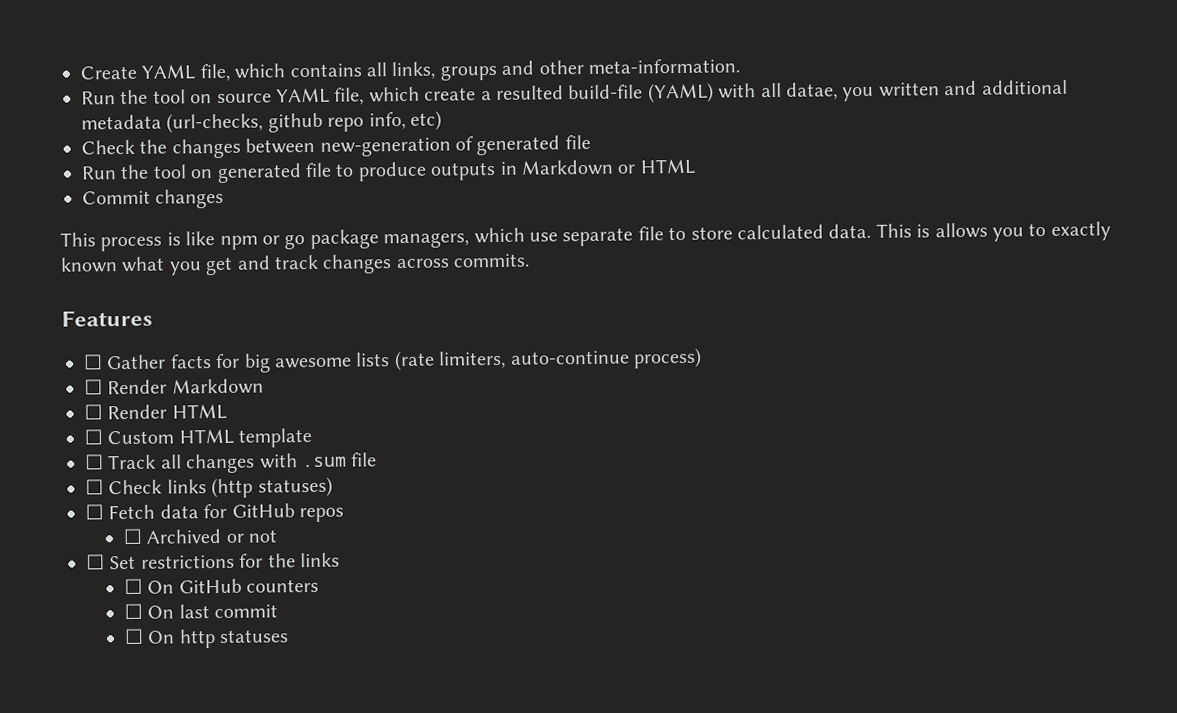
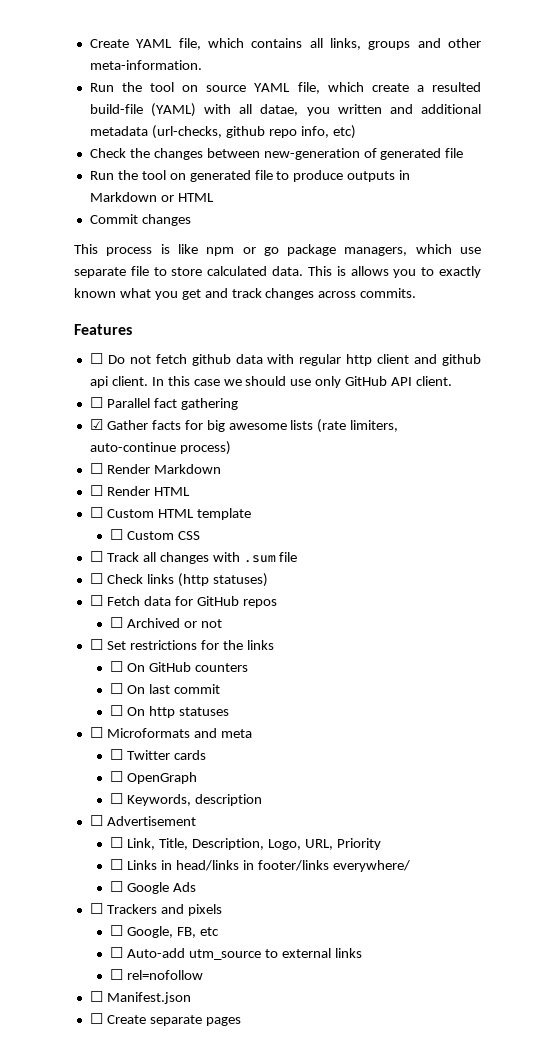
- ☐ Gather facts for big awesome lists (rate limiters, auto-continue process)
+ ☐ Do not fetch github data with regular http client and github api client. In this case we should use only GitHub API client.
+ ☐ Parallel fact gathering
+ ☑ Gather facts for big awesome lists (rate limiters, auto-continue process)
+ ☐ Custom CSS
+ ☐ Microformats and meta
+ ☐ Twitter cards
+ ☐ OpenGraph
+ ☐ Keywords, description
+ ☐ Advertisement
+ ☐ Link, Title, Description, Logo, URL, Priority
+ ☐ Links in head/links in footer/links everywhere/
+ ☐ Google Ads
+ ☐ Trackers and pixels
+ ☐ Google, FB, etc
+ ☐ Auto-add utm_source to external links
+ ☐ rel=nofollow
+ ☐ Manifest.json
+ ☐ Create separate pages

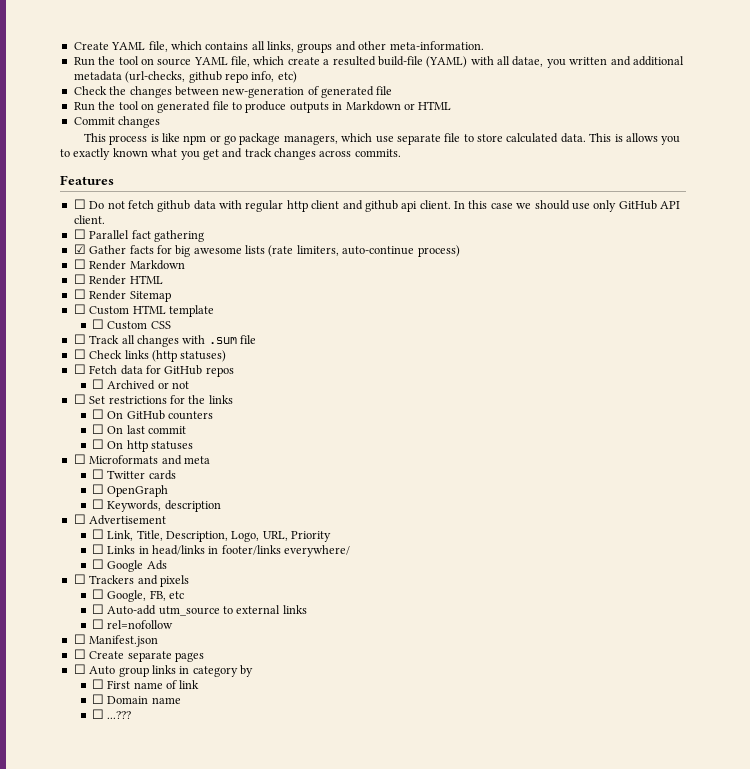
+ ☐ Render Sitemap
+ ☐ Auto group links in category by
+ ☐ First name of link
+ ☐ Domain name
+ ☐ ...???

